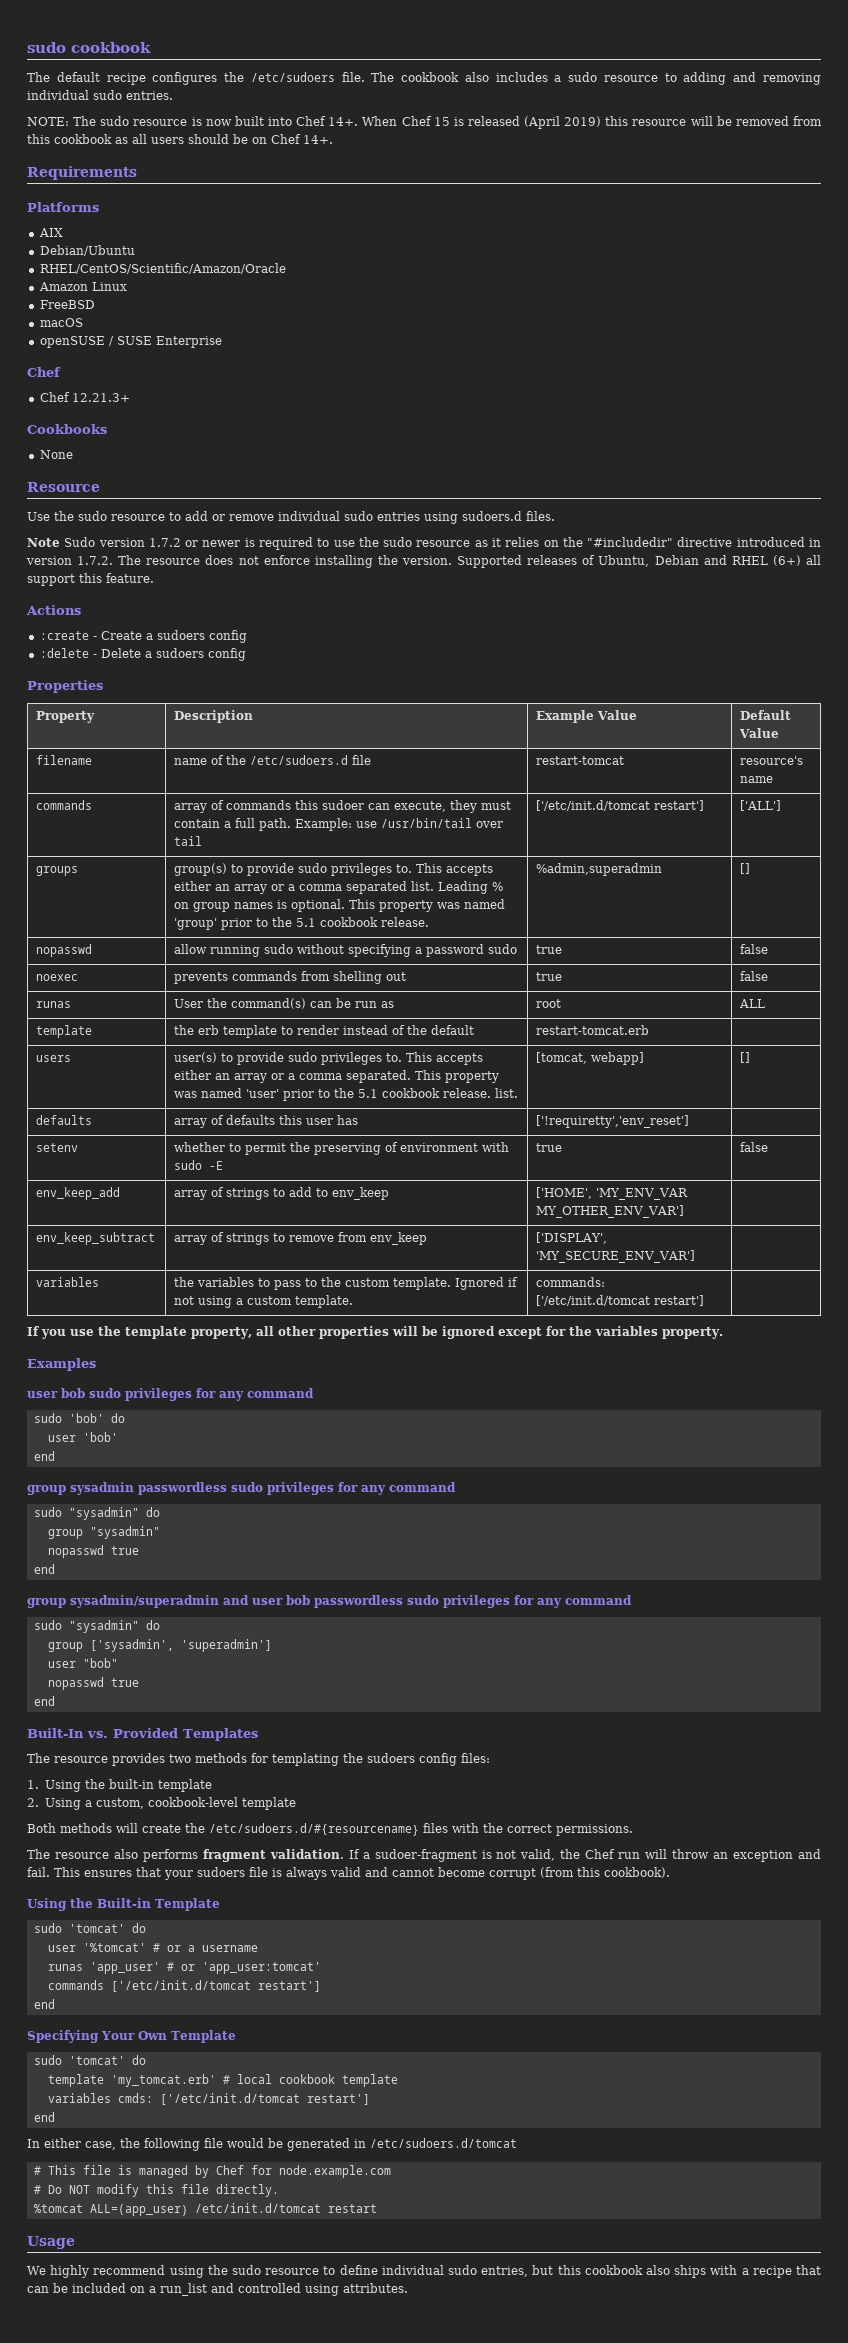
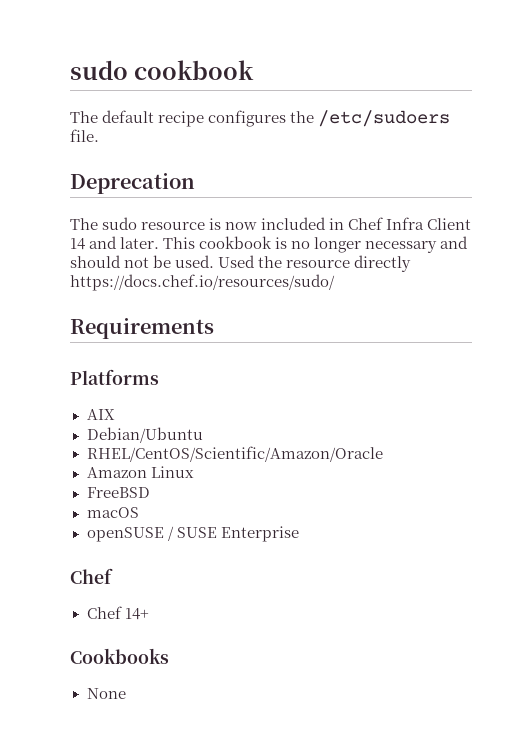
- The default recipe configures the /etc/sudoers file. The cookbook also includes a sudo resource to adding and removing individual sudo entries.
- NOTE: The sudo resource is now built into Chef 14+. When Chef 15 is released (April 2019) this resource will be removed from this cookbook as all users should be on Chef 14+.
+ The default recipe configures the /etc/sudoers file.
+ Deprecation
+ The sudo resource is now included in Chef Infra Client 14 and later. This cookbook is no longer necessary and should not be used. Used the resource directly https://docs.chef.io/resources/sudo/
- Chef 12.21.3+
+ Chef 14+
- Resource
- Use the sudo resource to add or remove individual sudo entries using sudoers.d files.
- Note Sudo version 1.7.2 or newer is required to use the sudo resource as it relies on the "#includedir" directive introduced in version 1.7.2. The resource does not enforce installing the version. Supported releases of Ubuntu, Debian and RHEL (6+) all support this feature.
- Actions
- :create - Create a sudoers config
- :delete - Delete a sudoers config
- Properties
- Property | Description | Example Value | Default Value
- filename | name of the /etc/sudoers.d file | restart-tomcat | resource's name
- commands | array of commands this sudoer can execute, they must contain a full path. Example: use /usr/bin/tail over tail | ['/etc/init.d/tomcat restart'] | ['ALL']
- groups | group(s) to provide sudo privileges to. This accepts either an array or a comma separated list. Leading % on group names is optional. This property was named 'group' prior to the 5.1 cookbook release. | %admin,superadmin | []
- nopasswd | allow running sudo without specifying a password sudo | true | false
- noexec | prevents commands from shelling out | true | false
- runas | User the command(s) can be run as | root | ALL
- template | the erb template to render instead of the default | restart-tomcat.erb |
- users | user(s) to provide sudo privileges to. This accepts either an array or a comma separated. This property was named 'user' prior to the 5.1 cookbook release. list. | [tomcat, webapp] | []
- defaults | array of defaults this user has | ['!requiretty','env_reset'] |
- setenv | whether to permit the preserving of environment with sudo -E | true | false
- env_keep_add | array of strings to add to env_keep | ['HOME', 'MY_ENV_VAR MY_OTHER_ENV_VAR'] |
- env_keep_subtract | array of strings to remove from env_keep | ['DISPLAY', 'MY_SECURE_ENV_VAR'] |
- variables | the variables to pass to the custom template. Ignored if not using a custom template. | commands: ['/etc/init.d/tomcat restart'] |
- If you use the template property, all other properties will be ignored except for the variables property.
- Examples
- user bob sudo privileges for any command
- sudo 'bob' do
- user 'bob'
- end
- group sysadmin passwordless sudo privileges for any command
- sudo "sysadmin" do
- group "sysadmin"
- nopasswd true
- end
- group sysadmin/superadmin and user bob passwordless sudo privileges for any command
- sudo "sysadmin" do
- group ['sysadmin', 'superadmin']
- user "bob"
- nopasswd true
- end
- Built-In vs. Provided Templates
- The resource provides two methods for templating the sudoers config files:
- 1. Using the built-in template
- 2. Using a custom, cookbook-level template
- Both methods will create the /etc/sudoers.d/#{resourcename} files with the correct permissions.
- The resource also performs fragment validation. If a sudoer-fragment is not valid, the Chef run will throw an exception and fail. This ensures that your sudoers file is always valid and cannot become corrupt (from this cookbook).
- Using the Built-in Template
- sudo 'tomcat' do
- user '%tomcat' # or a username
- runas 'app_user' # or 'app_user:tomcat'
- commands ['/etc/init.d/tomcat restart']
- end
- Specifying Your Own Template
- sudo 'tomcat' do
- template 'my_tomcat.erb' # local cookbook template
- variables cmds: ['/etc/init.d/tomcat restart']
- end
- In either case, the following file would be generated in /etc/sudoers.d/tomcat
- # This file is managed by Chef for node.example.com
- # Do NOT modify this file directly.
- %tomcat ALL=(app_user) /etc/init.d/tomcat restart
- Usage
- We highly recommend using the sudo resource to define individual sudo entries, but this cookbook also ships with a recipe that can be included on a run_list and controlled using attributes.

